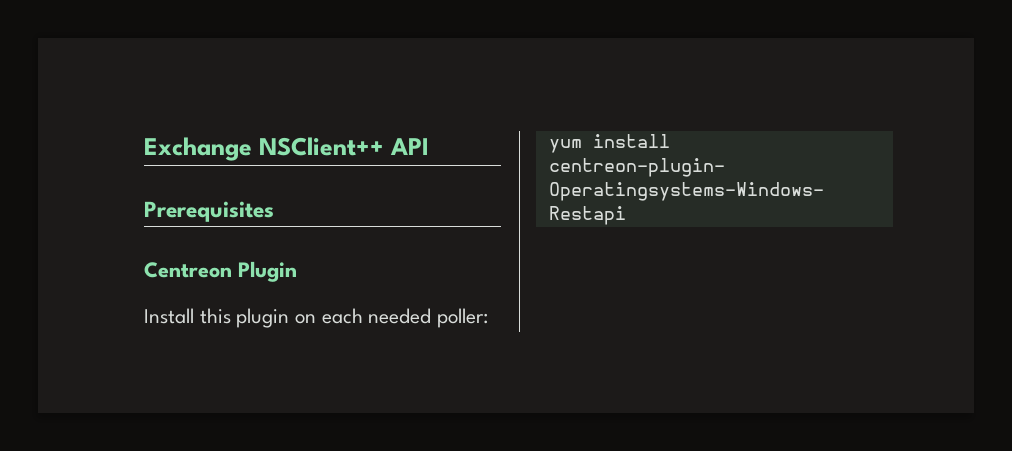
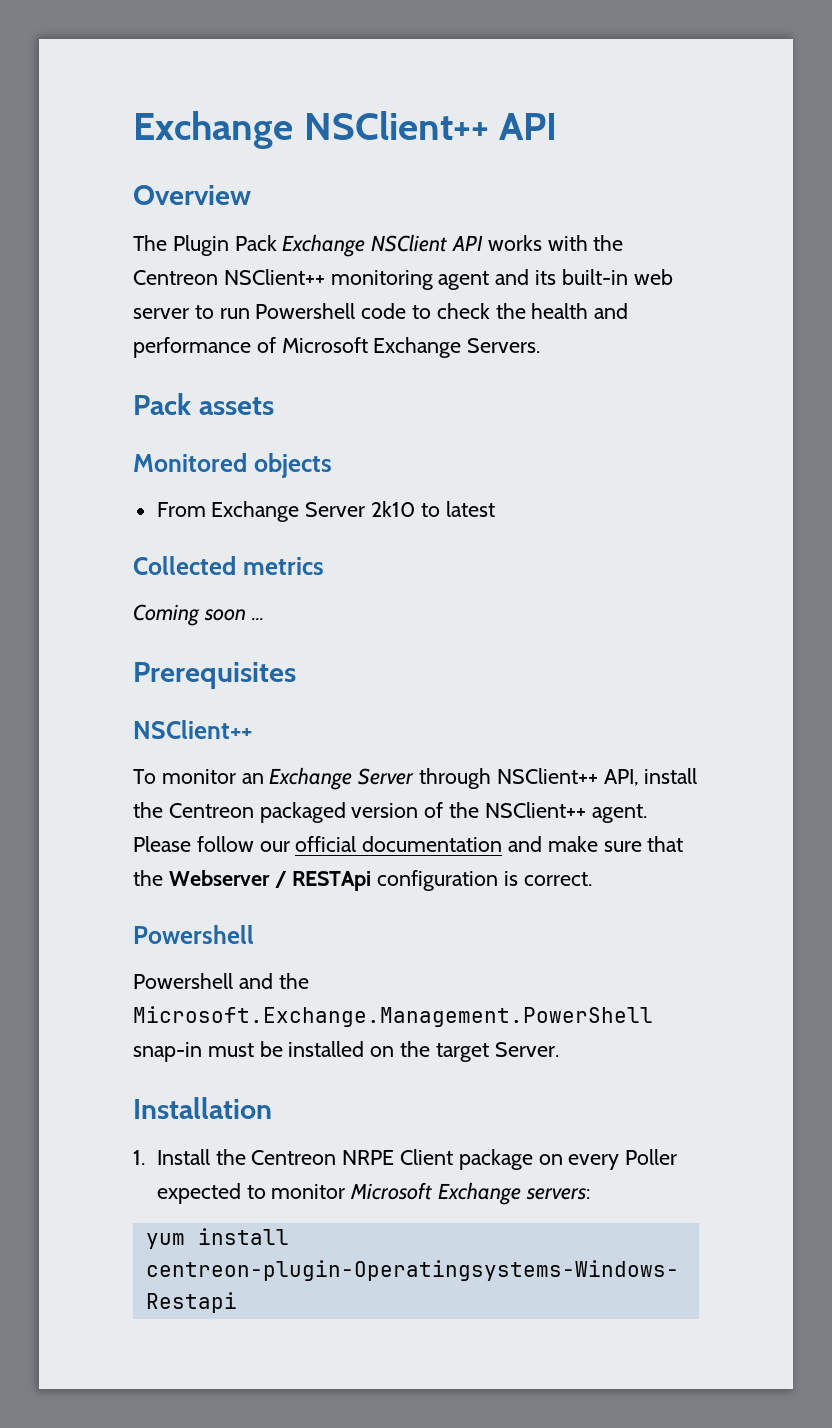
+ Overview
+ The Plugin Pack Exchange NSClient API works with the Centreon NSClient++ monitoring agent and its built-in web server to run Powershell code to check the health and performance of Microsoft Exchange Servers.
+ Pack assets
+ Monitored objects
+ From Exchange Server 2k10 to latest
+ Collected metrics
+ Coming soon ...
  Prerequisites
- Centreon Plugin
- Install this plugin on each needed poller:
+ NSClient++
+ To monitor an Exchange Server through NSClient++ API, install the Centreon packaged version of the NSClient++ agent. Please follow our official documentation and make sure that the Webserver / RESTApi configuration is correct.
+ Powershell
+ Powershell and the Microsoft.Exchange.Management.PowerShell snap-in must be installed on the target Server.
+ Installation
+ 1. Install the Centreon NRPE Client package on every Poller expected to monitor Microsoft Exchange servers:

